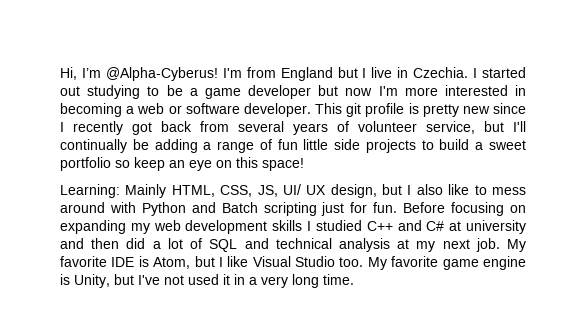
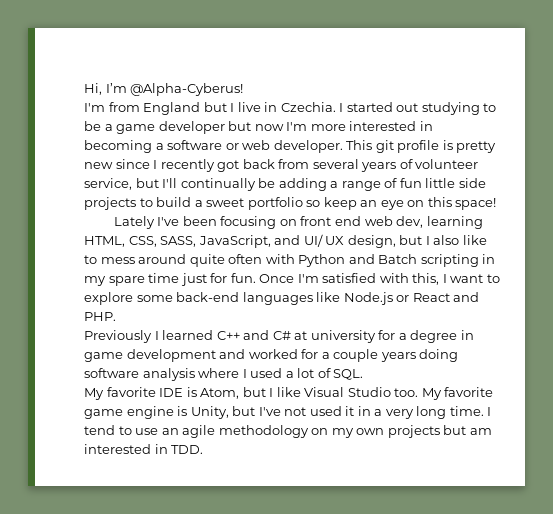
- Hi, I’m @Alpha-Cyberus! I'm from England but I live in Czechia.
+ Hi, I’m @Alpha-Cyberus!
+ I'm from England but I live in Czechia.
- I started out studying to be a game developer but now I'm more interested in becoming a web or software developer.
+ I started out studying to be a game developer but now I'm more interested in becoming a software or web developer.
- Learning: Mainly HTML, CSS, JS, UI/ UX design, but I also like to mess around with Python and Batch scripting just for fun. Before focusing on expanding my web development skills I studied C++ and C# at university and then did a lot of SQL and technical analysis at my next job. My favorite IDE is Atom, but I like Visual Studio too.
+ Lately I've been focusing on front end web dev, learning HTML, CSS, SASS, JavaScript, and UI/ UX design, but I also like to mess around quite often with Python and Batch scripting in my spare time just for fun. Once I'm satisfied with this, I want to explore some back-end languages like Node.js or React and PHP.
+ Previously I learned C++ and C# at university for a degree in game development and worked for a couple years doing software analysis where I used a lot of SQL.
+ My favorite IDE is Atom, but I like Visual Studio too.
+ I tend to use an agile methodology on my own projects but am interested in TDD.

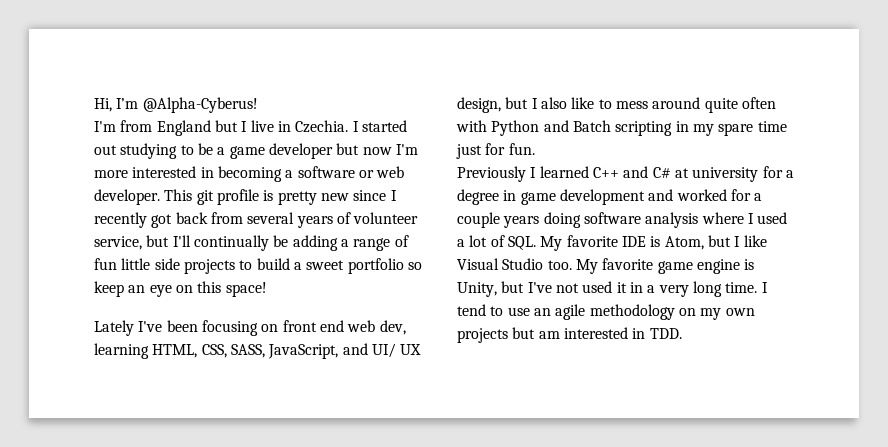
- Once I'm satisfied with this, I want to explore some back-end languages like Node.js or React and PHP.
- Previously I learned C++ and C# at university for a degree in game development and worked for a couple years doing software analysis where I used a lot of SQL.
- My favorite IDE is Atom, but I like Visual Studio too.
+ Previously I learned C++ and C# at university for a degree in game development and worked for a couple years doing software analysis where I used a lot of SQL. My favorite IDE is Atom, but I like Visual Studio too.

